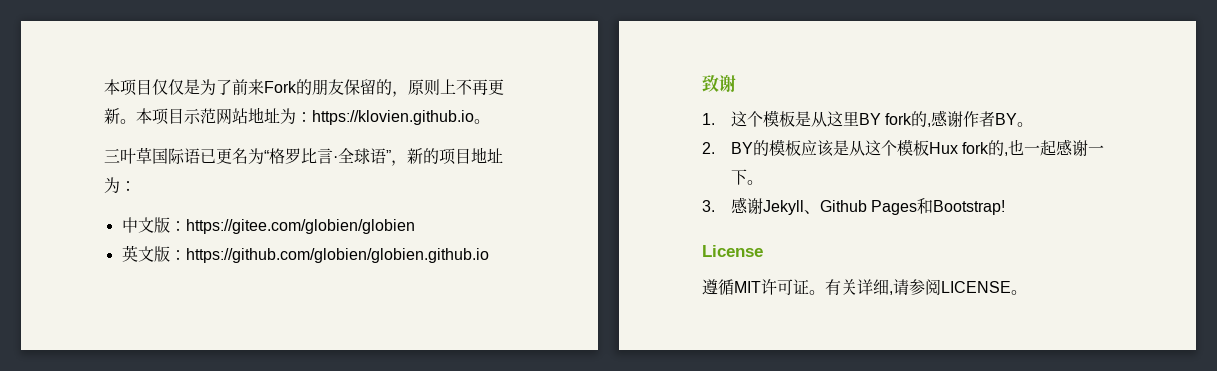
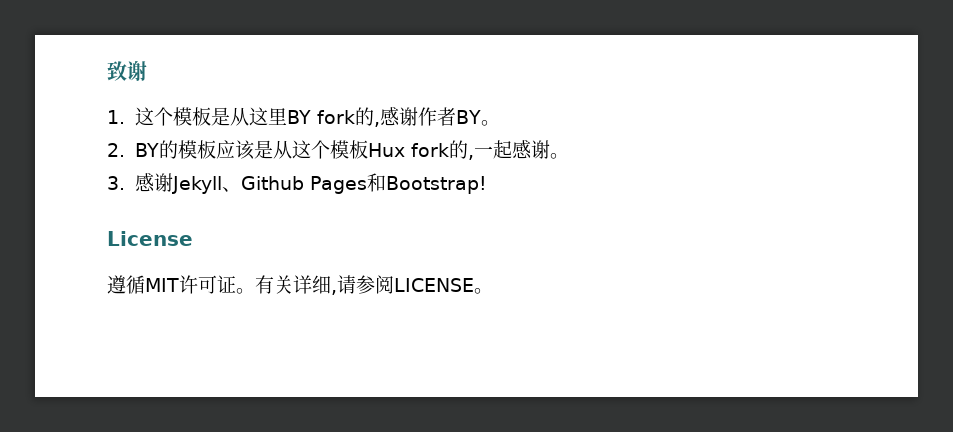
- 本项目仅仅是为了前来Fork的朋友保留的，原则上不再更新。本项目示范网站地址为：https://klovien.github.io。
- 三叶草国际语已更名为“格罗比言·全球语”，新的项目地址为：
- 中文版：https://gitee.com/globien/globien
- 英文版：https://github.com/globien/globien.github.io
- 2. BY的模板应该是从这个模板Hux fork的,也一起感谢一下。
+ 2. BY的模板应该是从这个模板Hux fork的,一起感谢。

